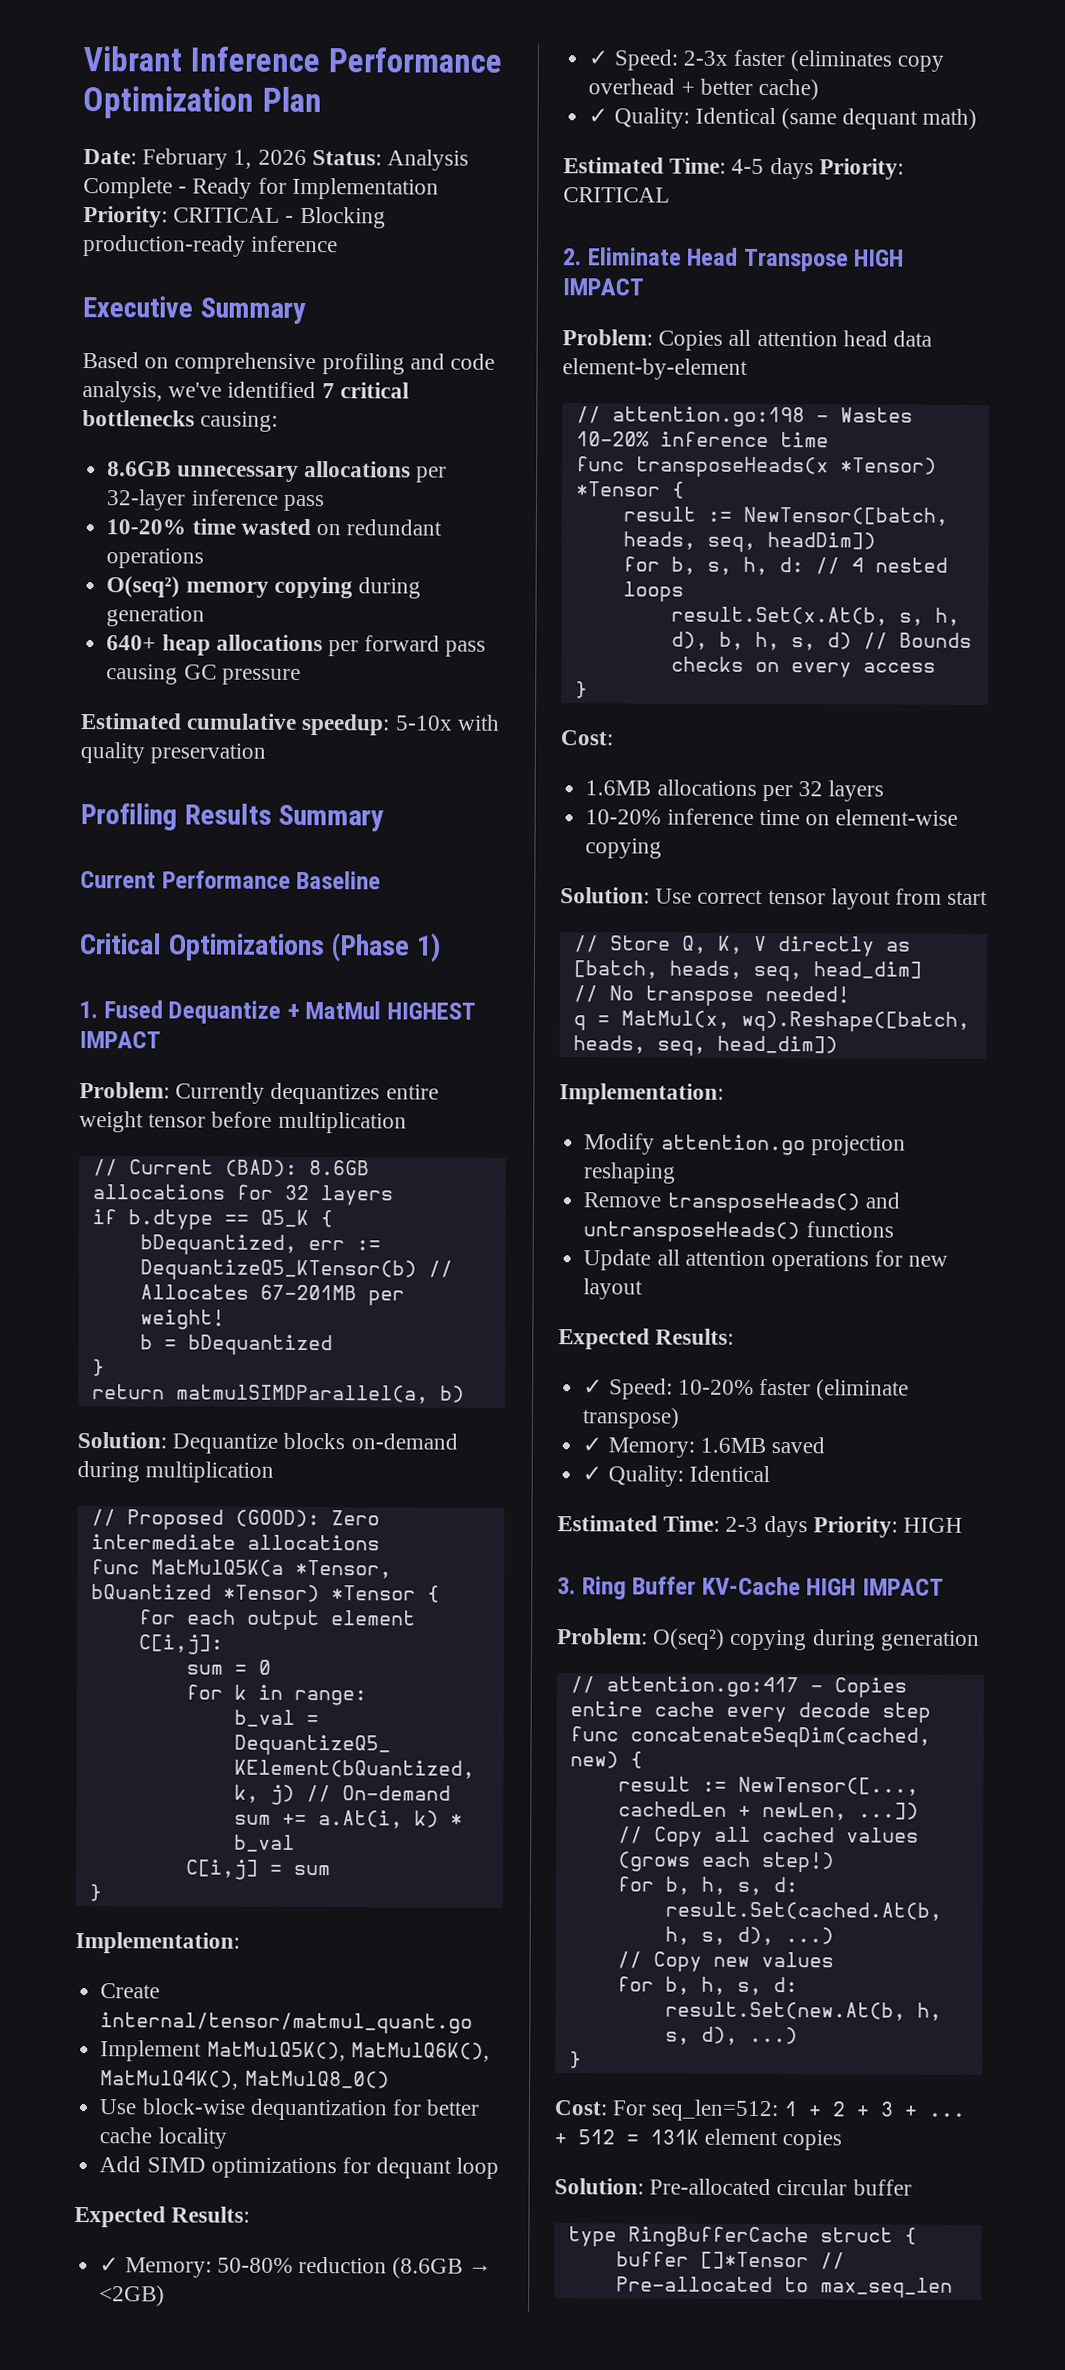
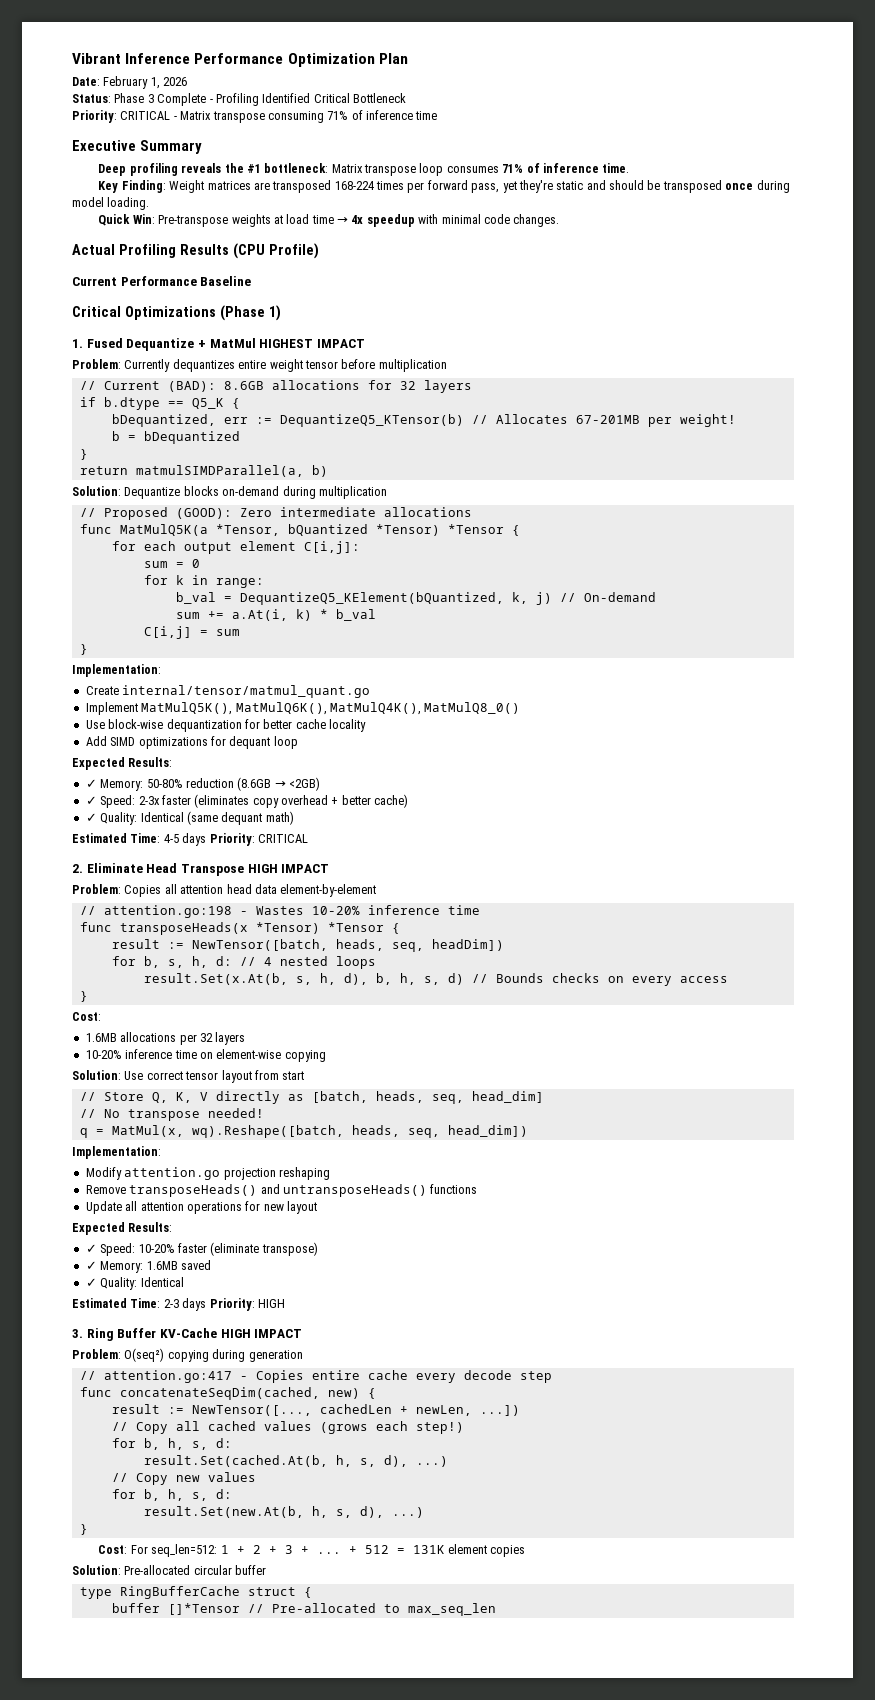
- Date: February 1, 2026 Status: Analysis Complete - Ready for Implementation Priority: CRITICAL - Blocking production-ready inference
+ Date: February 1, 2026
+ Status: Phase 3 Complete - Profiling Identified Critical Bottleneck
+ Priority: CRITICAL - Matrix transpose consuming 71% of inference time
- Based on comprehensive profiling and code analysis, we've identified 7 critical bottlenecks causing:
- 8.6GB unnecessary allocations per 32-layer inference pass
- 10-20% time wasted on redundant operations
- O(seq²) memory copying during generation
- 640+ heap allocations per forward pass causing GC pressure
- Estimated cumulative speedup: 5-10x with quality preservation
- Profiling Results Summary
+ Deep profiling reveals the #1 bottleneck: Matrix transpose loop consumes 71% of inference time.
+ Key Finding: Weight matrices are transposed 168-224 times per forward pass, yet they're static and should be transposed once during model loading.
+ Quick Win: Pre-transpose weights at load time → 4x speedup with minimal code changes.
+ Actual Profiling Results (CPU Profile)

